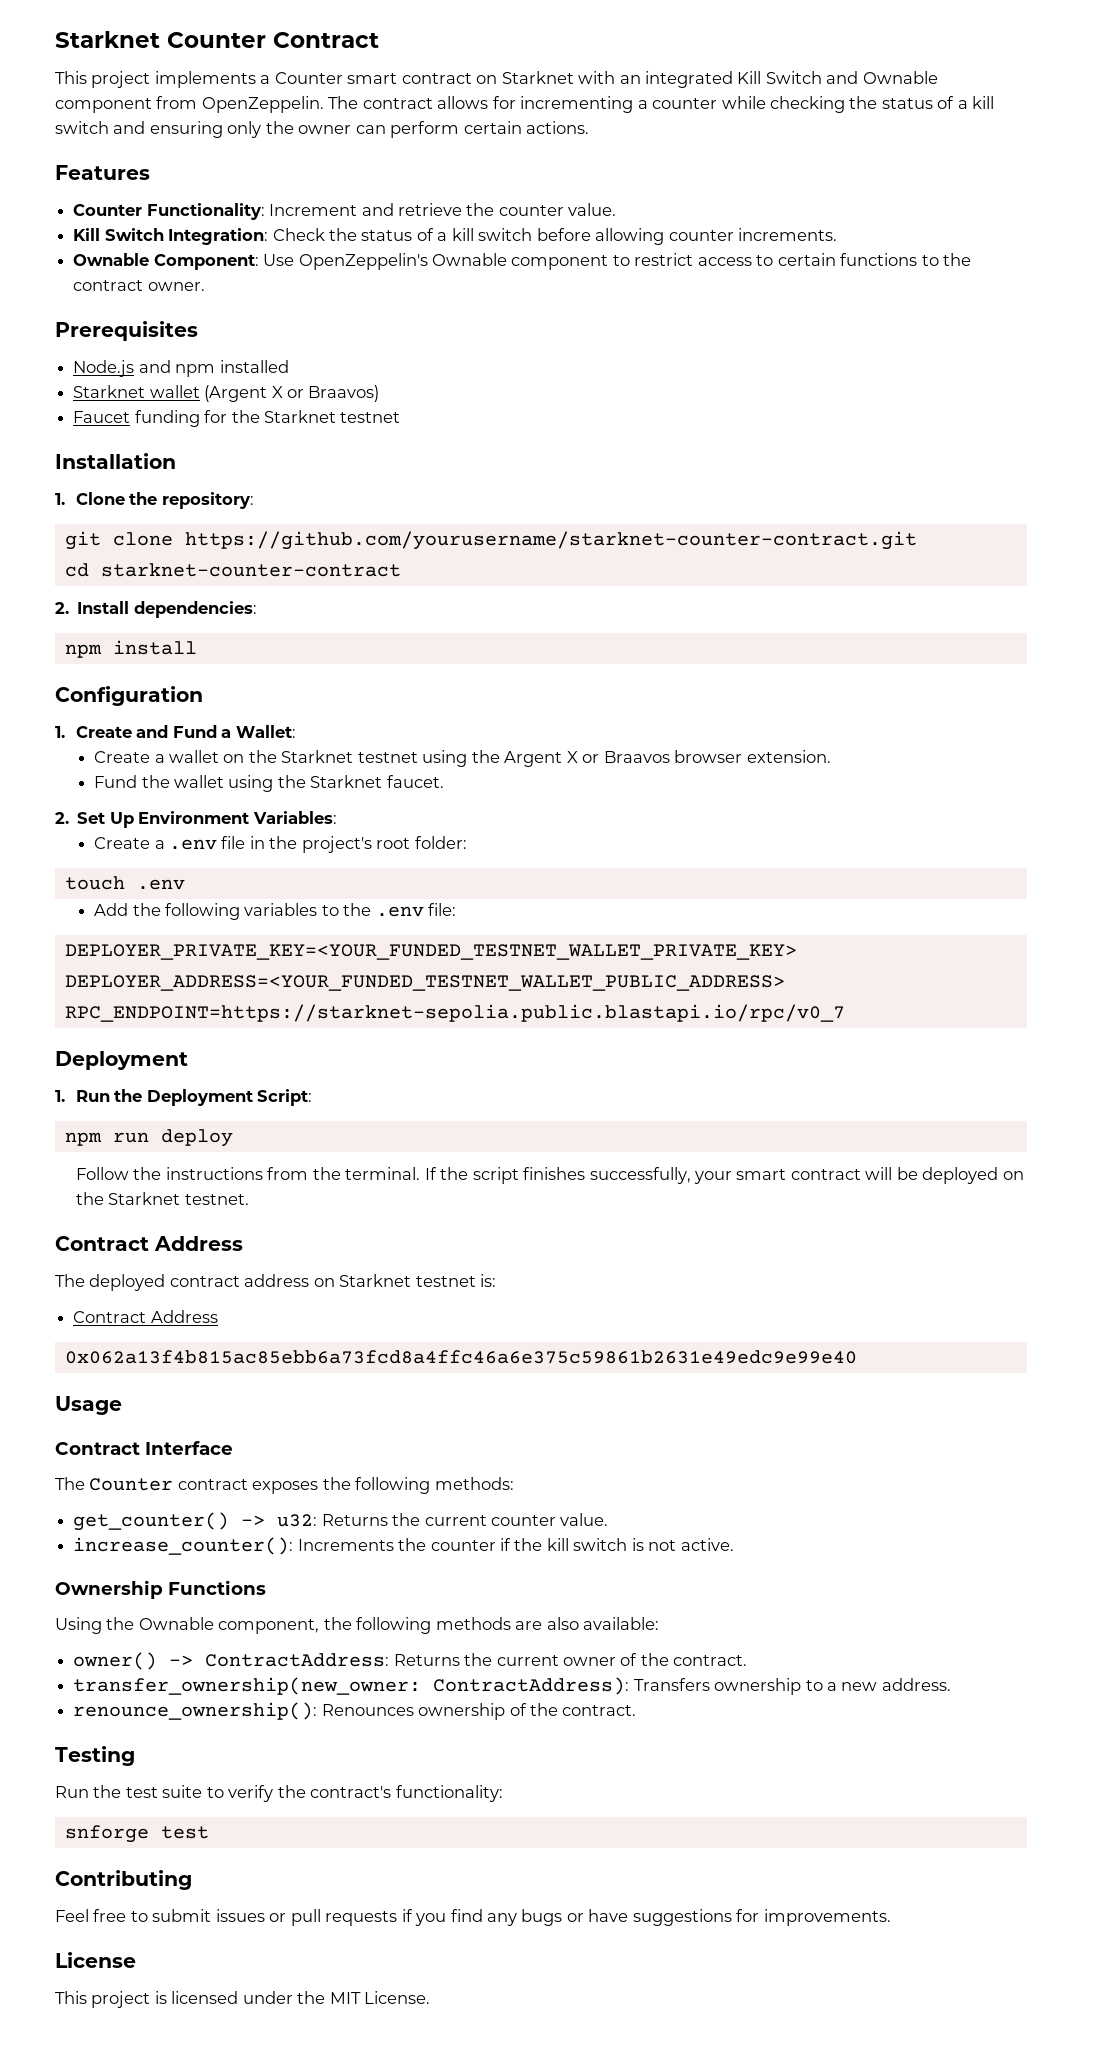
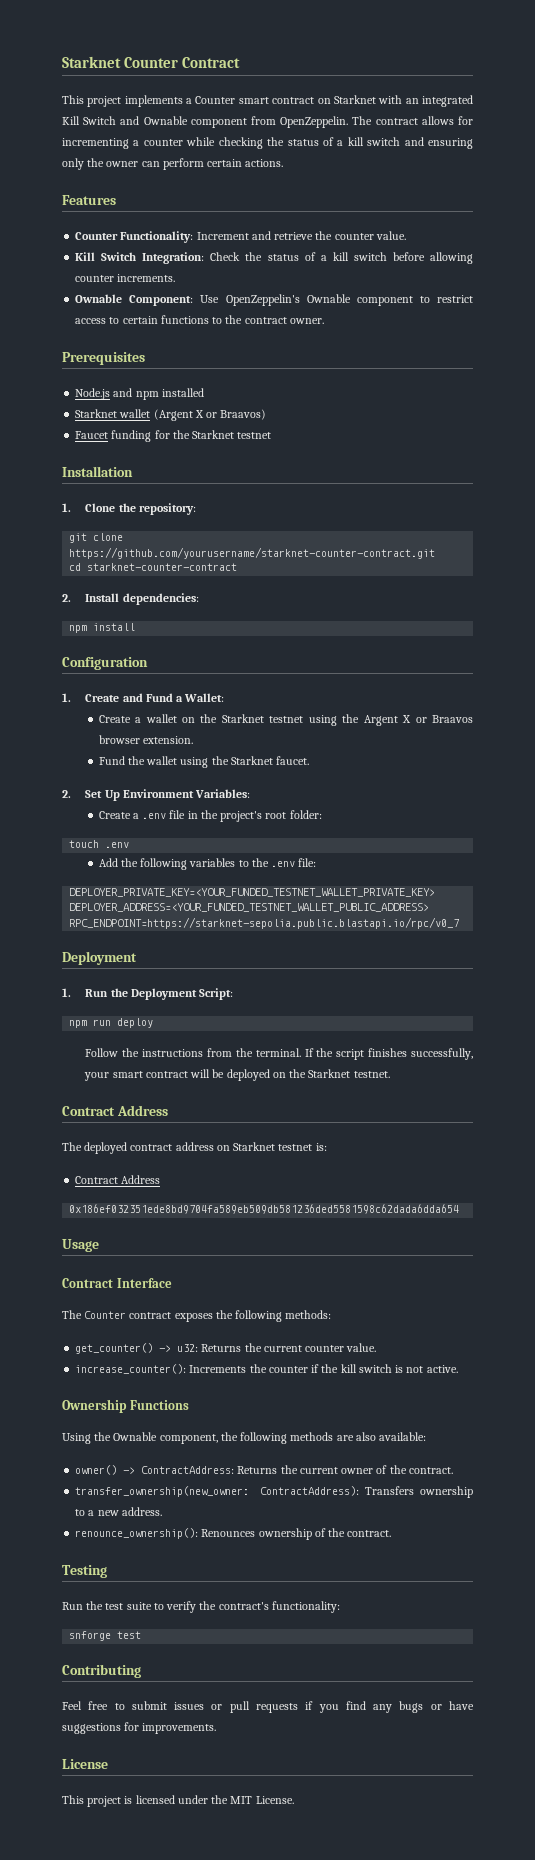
- 0x062a13f4b815ac85ebb6a73fcd8a4ffc46a6e375c59861b2631e49edc9e99e40
+ 0x186ef032351ede8bd9704fa589eb509db581236ded5581598c62dada6dda654

